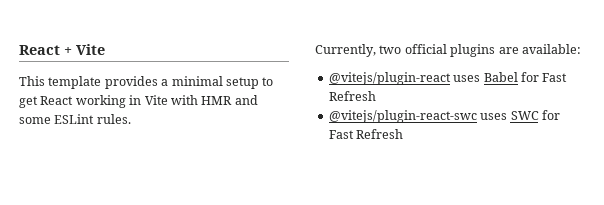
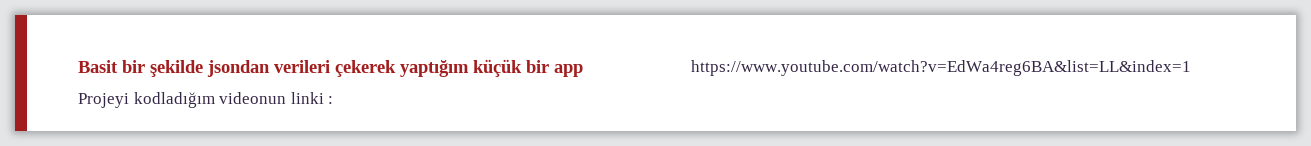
- React + Vite
- This template provides a minimal setup to get React working in Vite with HMR and some ESLint rules.
- Currently, two official plugins are available:
- @vitejs/plugin-react uses Babel for Fast Refresh
- @vitejs/plugin-react-swc uses SWC for Fast Refresh
+ Basit bir şekilde jsondan verileri çekerek yaptığım küçük bir app
+ Projeyi kodladığım videonun linki : https://www.youtube.com/watch?v=EdWa4reg6BA&list=LL&index=1

